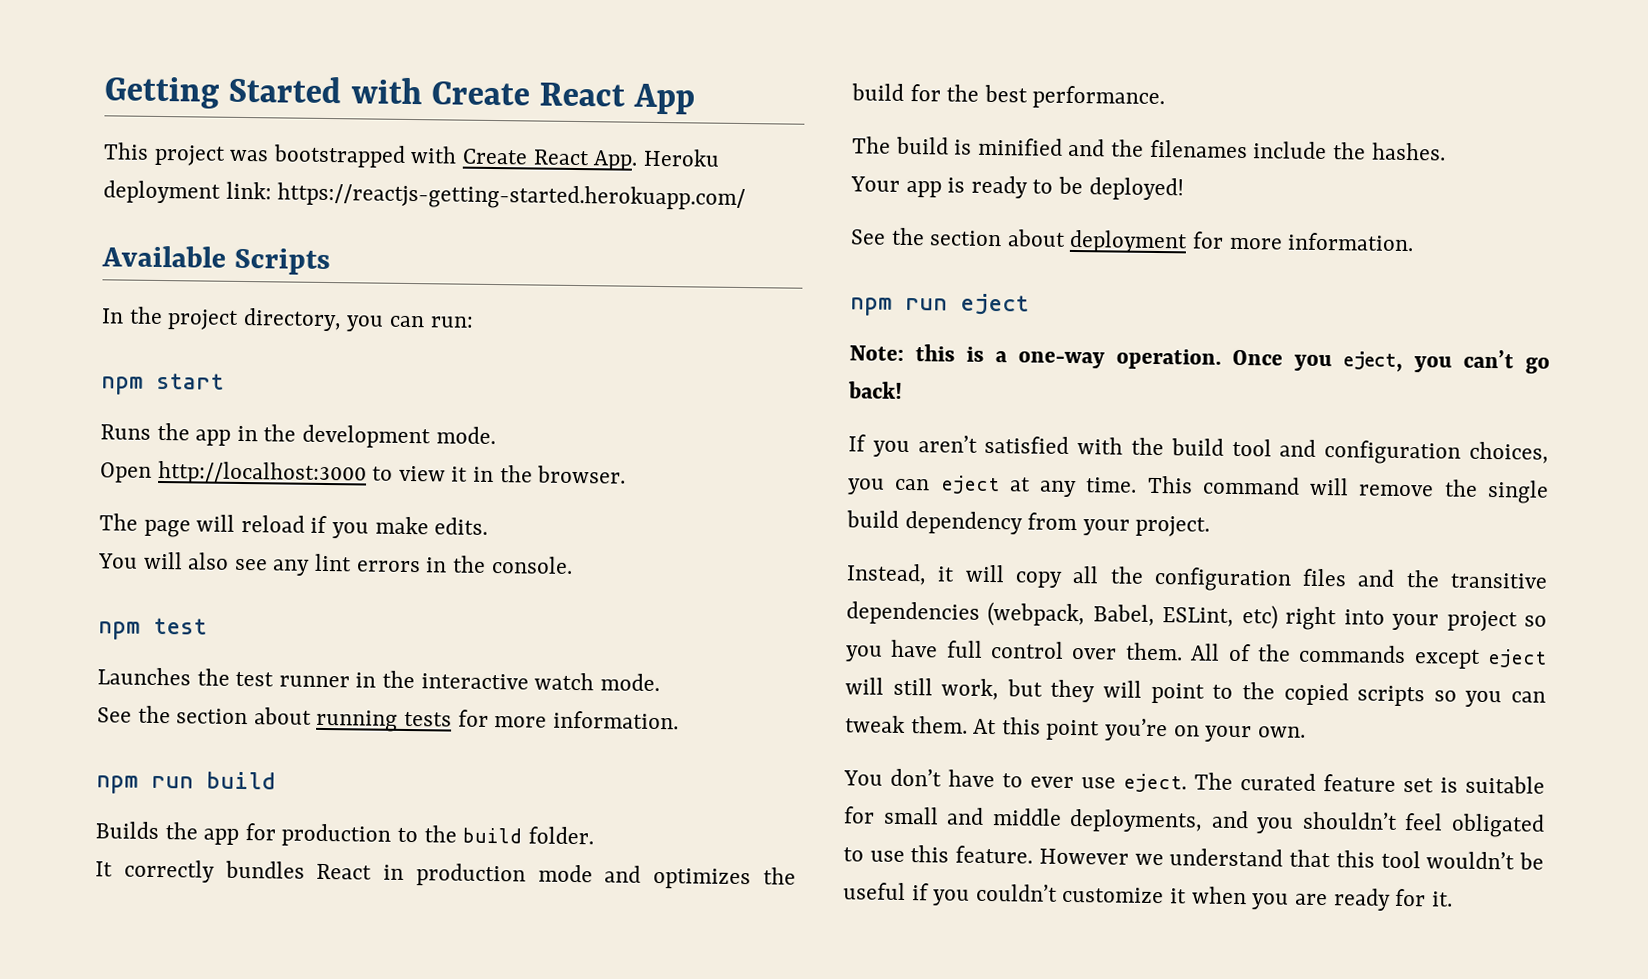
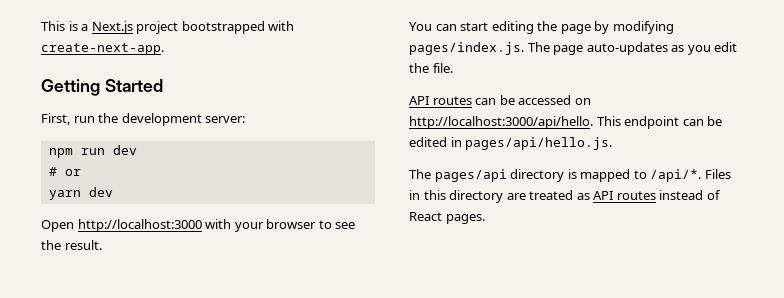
- Getting Started with Create React App
- This project was bootstrapped with Create React App. Heroku deployment link: https://reactjs-getting-started.herokuapp.com/
- Available Scripts
- In the project directory, you can run:
- npm start
- Runs the app in the development mode.
- Open http://localhost:3000 to view it in the browser.
- The page will reload if you make edits.
- You will also see any lint errors in the console.
- npm test
- Launches the test runner in the interactive watch mode.
- See the section about running tests for more information.
- npm run build
- Builds the app for production to the build folder.
- It correctly bundles React in production mode and optimizes the build for the best performance.
- The build is minified and the filenames include the hashes.
- Your app is ready to be deployed!
- See the section about deployment for more information.
- npm run eject
- Note: this is a one-way operation. Once you eject, you can’t go back!
- If you aren’t satisfied with the build tool and configuration choices, you can eject at any time. This command will remove the single build dependency from your project.
- Instead, it will copy all the configuration files and the transitive dependencies (webpack, Babel, ESLint, etc) right into your project so you have full control over them. All of the commands except eject will still work, but they will point to the copied scripts so you can tweak them. At this point you’re on your own.
- You don’t have to ever use eject. The curated feature set is suitable for small and middle deployments, and you shouldn’t feel obligated to use this feature. However we understand that this tool wouldn’t be useful if you couldn’t customize it when you are ready for it.
+ This is a Next.js project bootstrapped with create-next-app.
+ Getting Started
+ First, run the development server:
+ npm run dev
+ # or
+ yarn dev
+ Open http://localhost:3000 with your browser to see the result.
+ You can start editing the page by modifying pages/index.js. The page auto-updates as you edit the file.
+ API routes can be accessed on http://localhost:3000/api/hello. This endpoint can be edited in pages/api/hello.js.
+ The pages/api directory is mapped to /api/*. Files in this directory are treated as API routes instead of React pages.

